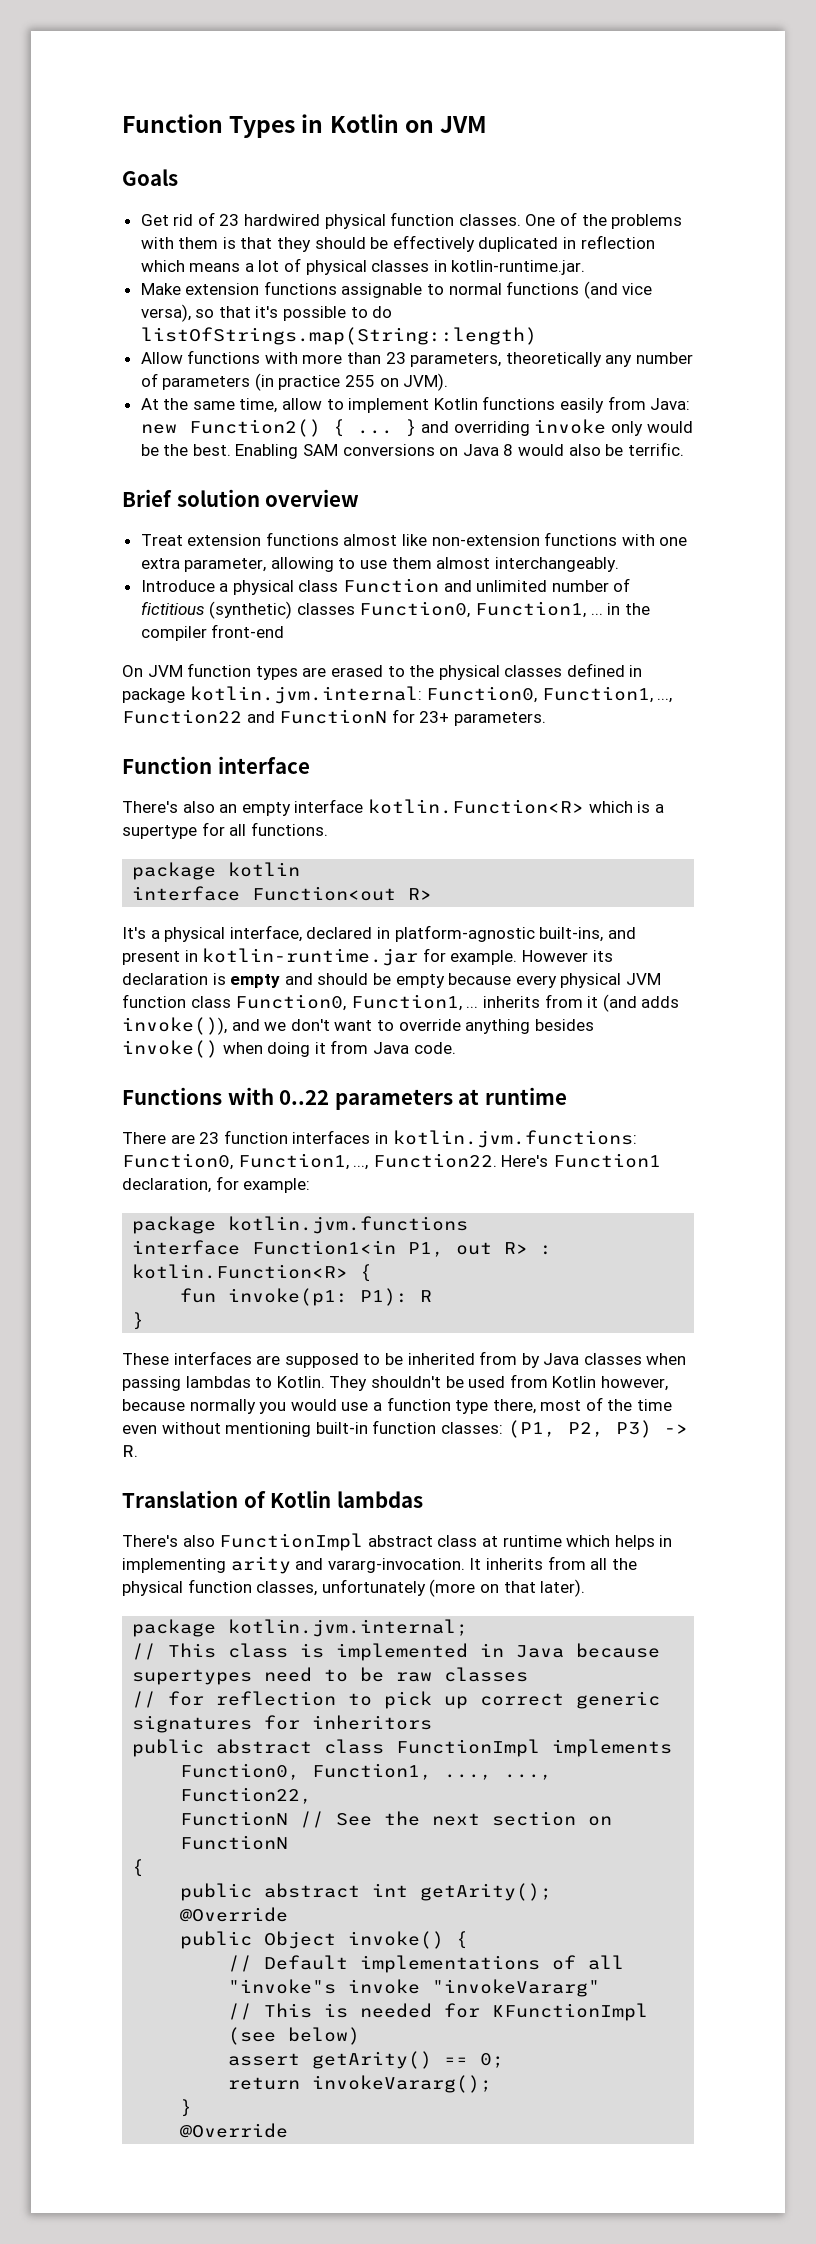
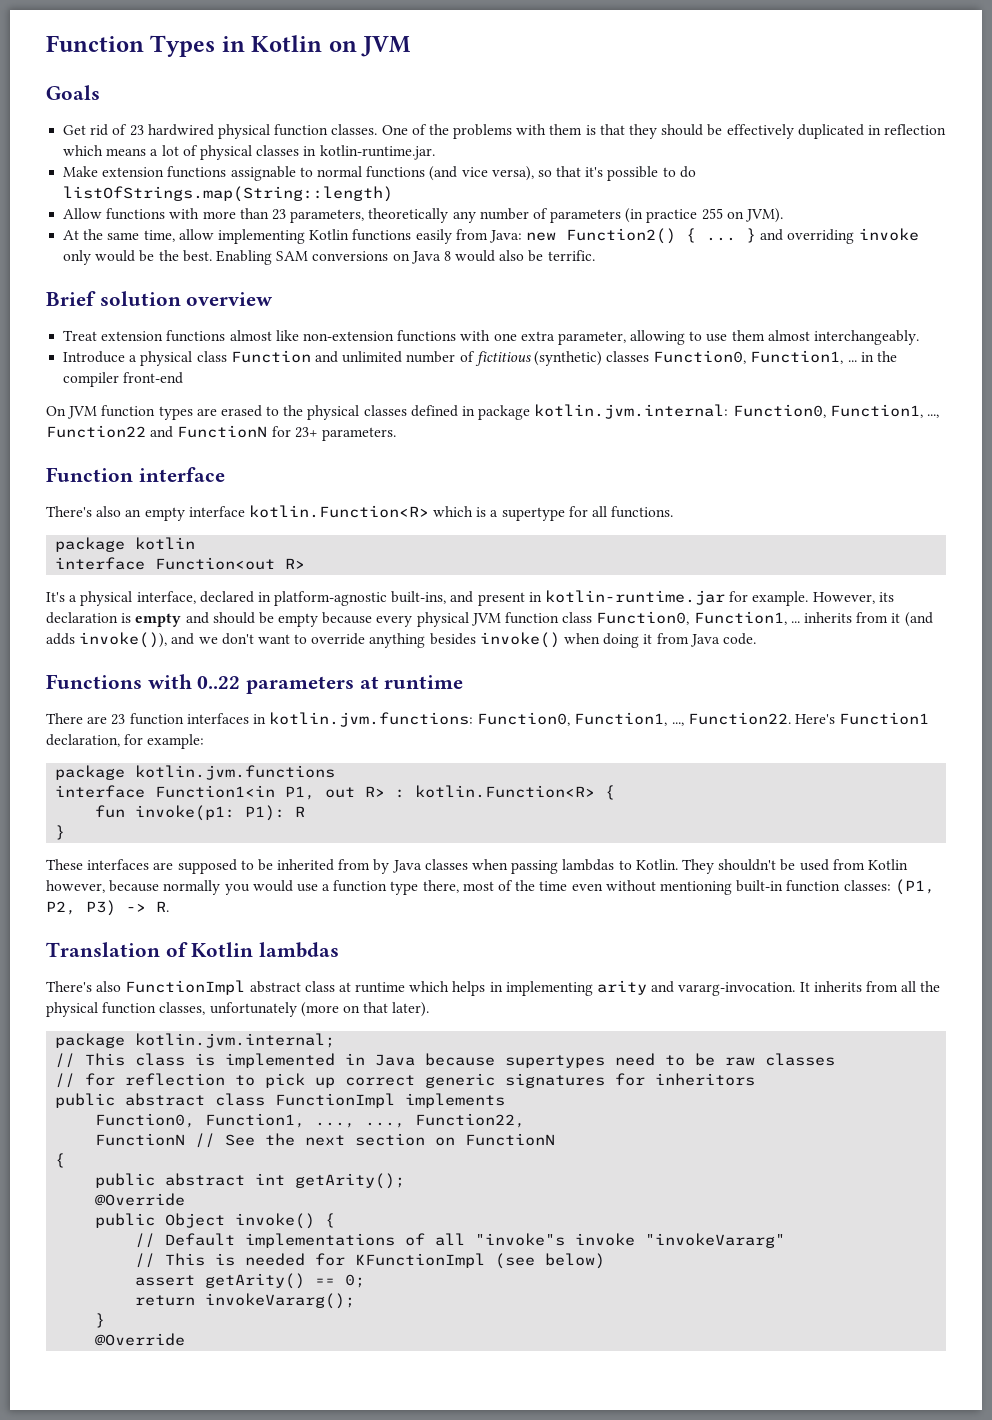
- At the same time, allow to implement Kotlin functions easily from Java: new Function2() { ...
+ At the same time, allow implementing Kotlin functions easily from Java: new Function2() { ...
- However its declaration is empty and should be empty because every physical JVM function class Function0, Function1, ... inherits from it (and adds invoke()), and we don't want to override anything besides invoke() when doing it from Java code.
+ However, its declaration is empty and should be empty because every physical JVM function class Function0, Function1, ... inherits from it (and adds invoke()), and we don't want to override anything besides invoke() when doing it from Java code.

